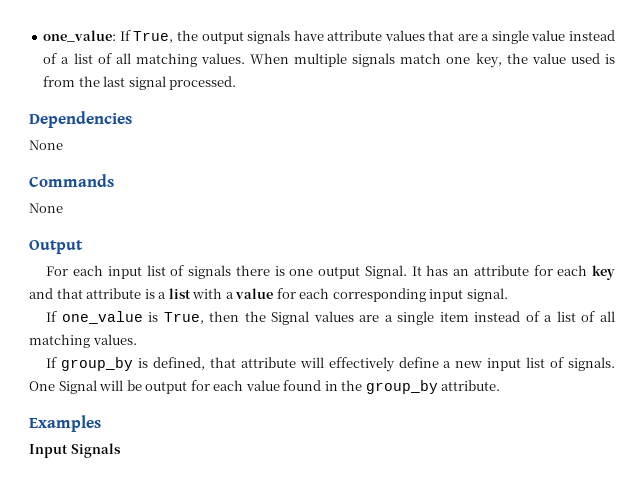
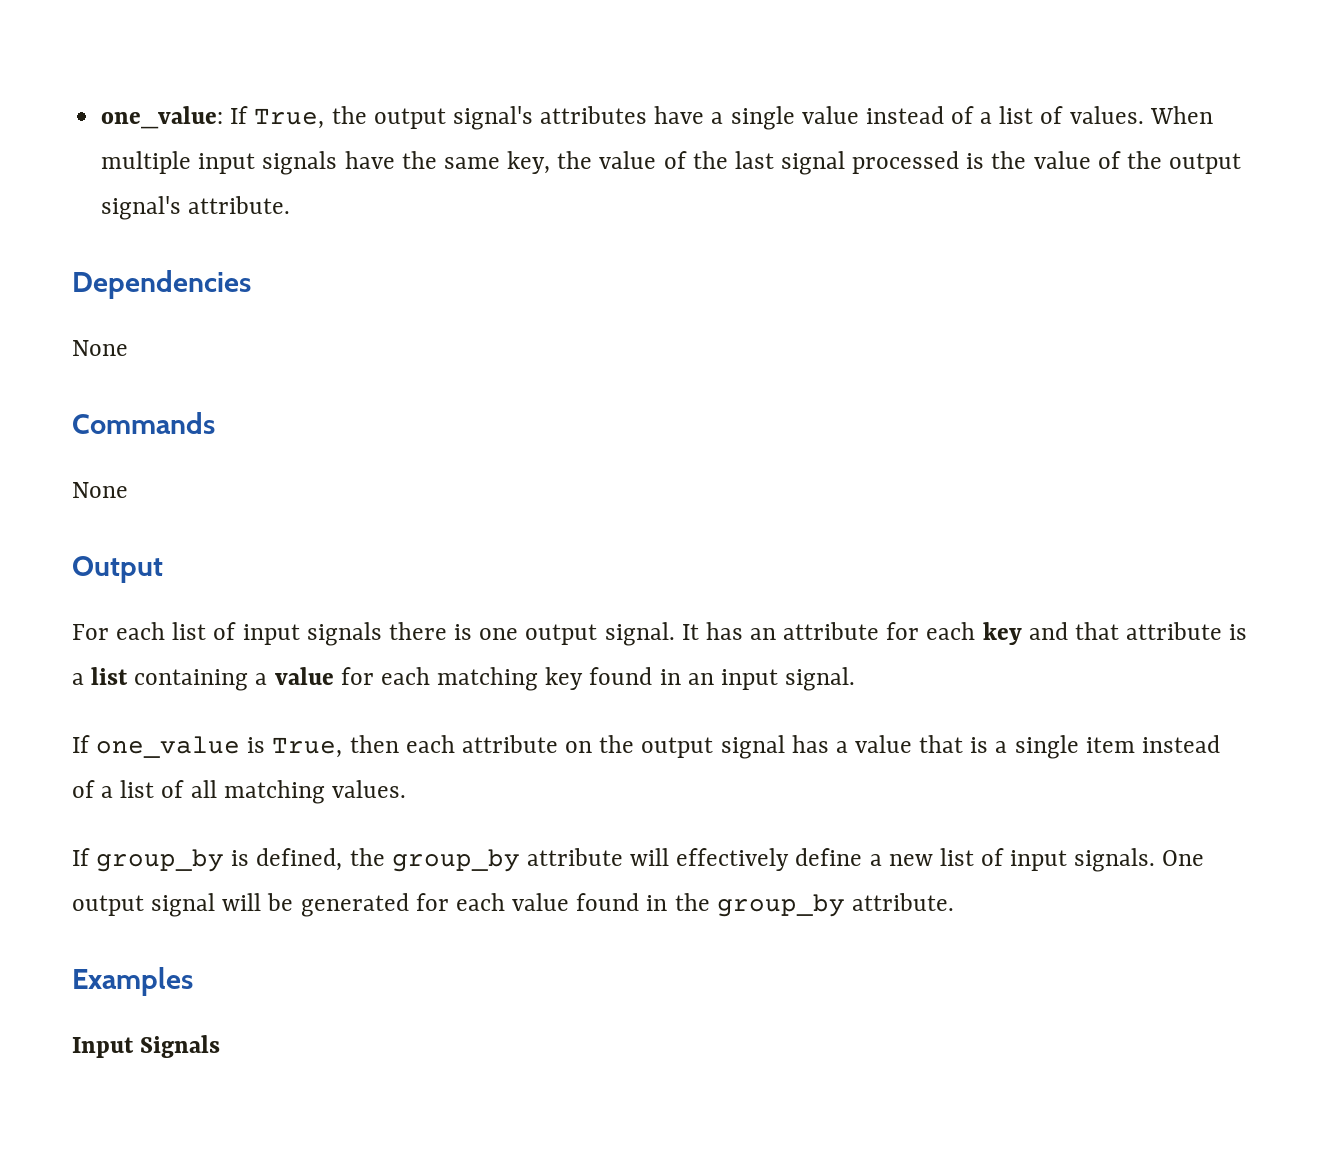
- one_value: If True, the output signals have attribute values that are a single value instead of a list of all matching values.
+ one_value: If True, the output signal's attributes have a single value instead of a list of values.
- When multiple signals match one key, the value used is from the last signal processed.
+ When multiple input signals have the same key, the value of the last signal processed is the value of the output signal's attribute.
- For each input list of signals there is one output Signal.
+ For each list of input signals there is one output signal.
- It has an attribute for each key and that attribute is a list with a value for each corresponding input signal.
+ It has an attribute for each key and that attribute is a list containing a value for each matching key found in an input signal.
- If one_value is True, then the Signal values are a single item instead of a list of all matching values.
+ If one_value is True, then each attribute on the output signal has a value that is a single item instead of a list of all matching values.
- If group_by is defined, that attribute will effectively define a new input list of signals.
+ If group_by is defined, the group_by attribute will effectively define a new list of input signals.
- One Signal will be output for each value found in the group_by attribute.
+ One output signal will be generated for each value found in the group_by attribute.

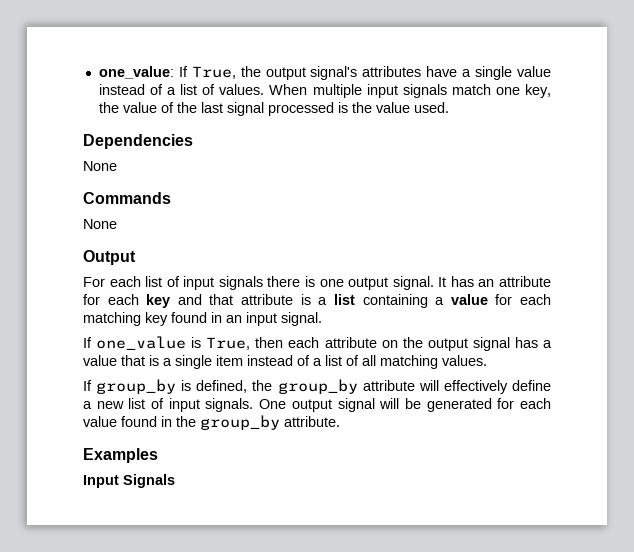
- When multiple input signals have the same key, the value of the last signal processed is the value of the output signal's attribute.
+ When multiple input signals match one key, the value of the last signal processed is the value used.

